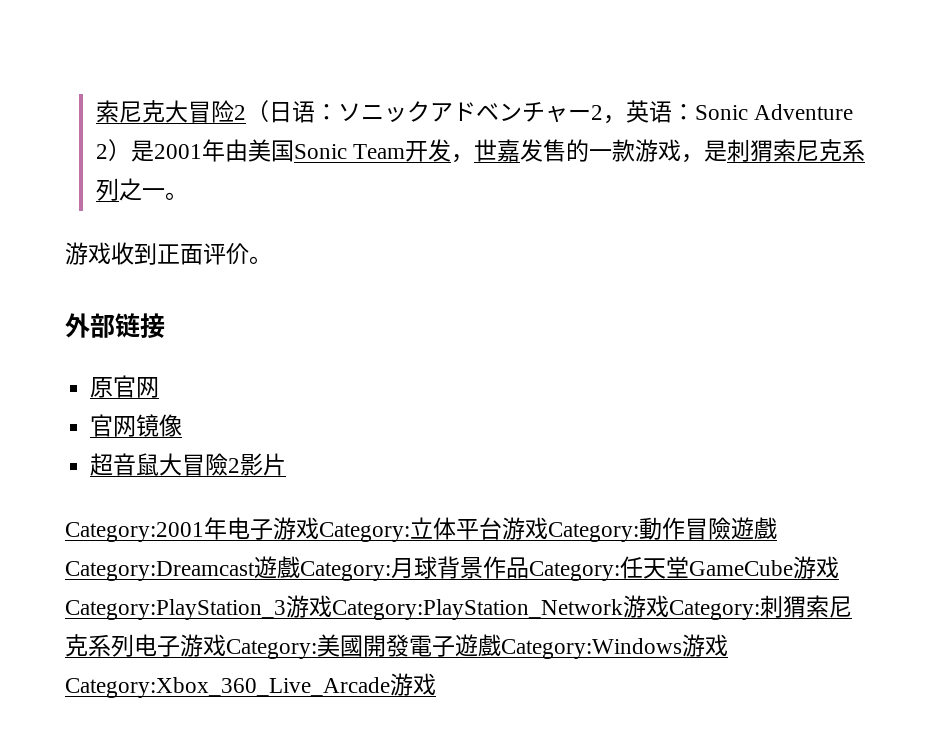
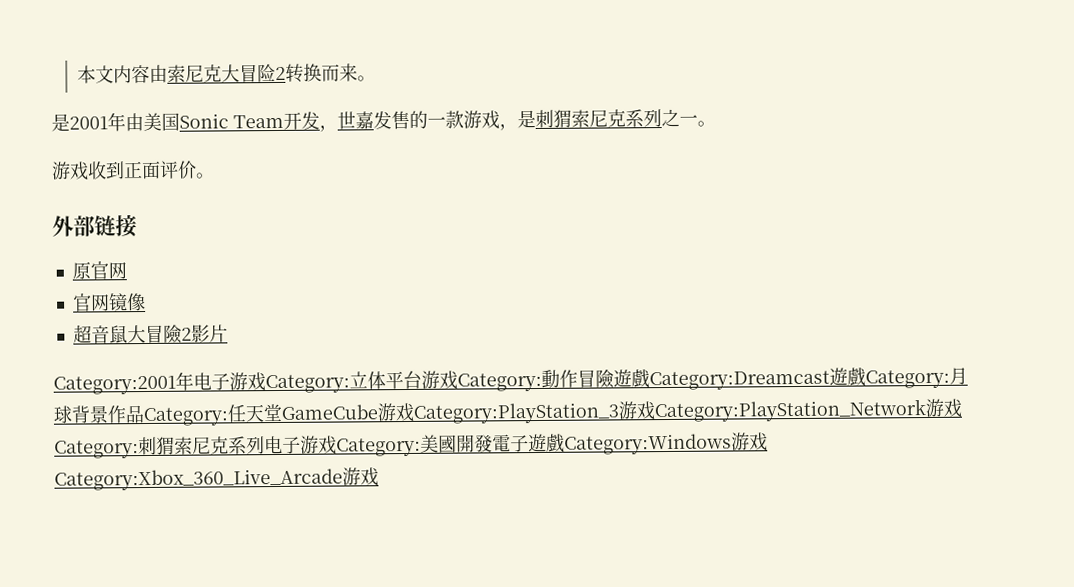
- 索尼克大冒险2（日语：ソニックアドベンチャー2，英语：Sonic Adventure 2）是2001年由美国Sonic Team开发，世嘉发售的一款游戏，是刺猬索尼克系列之一。
+ 本文内容由索尼克大冒险2转换而来。
+ 是2001年由美国Sonic Team开发，世嘉发售的一款游戏，是刺猬索尼克系列之一。

